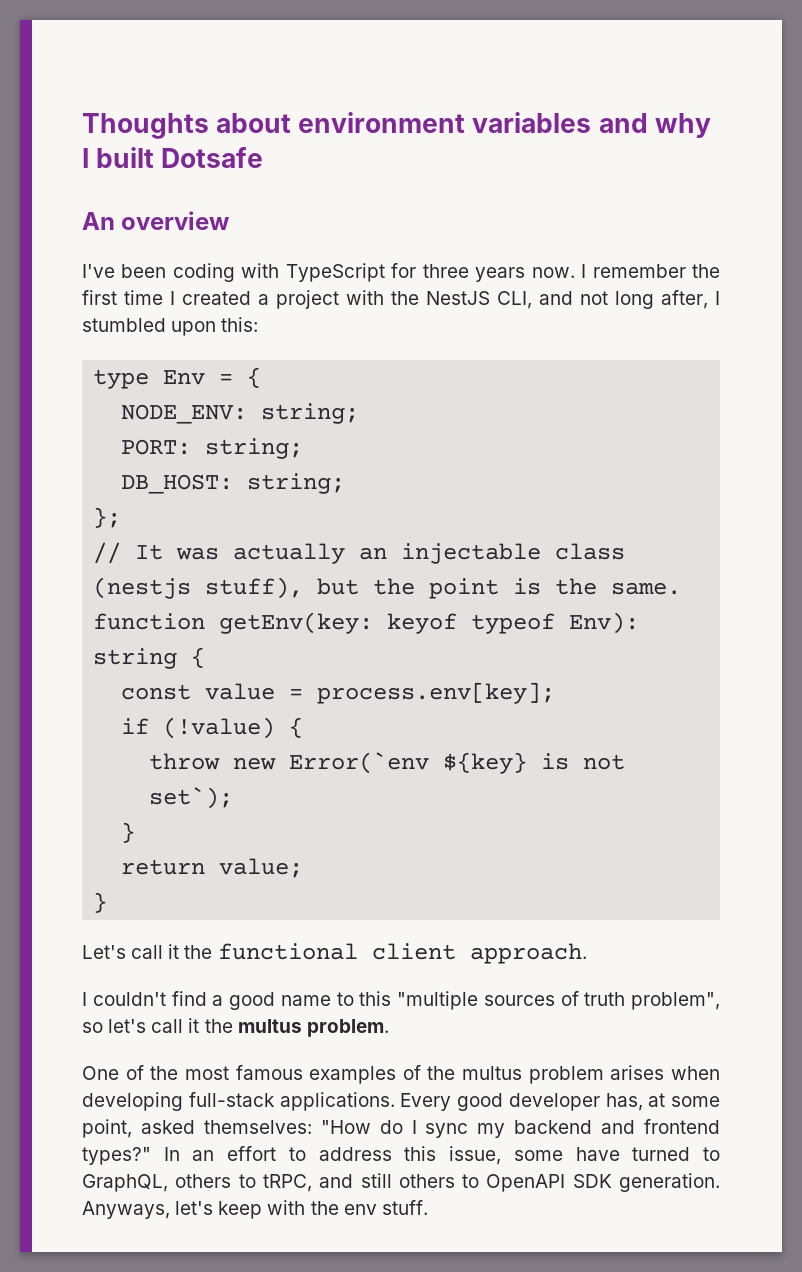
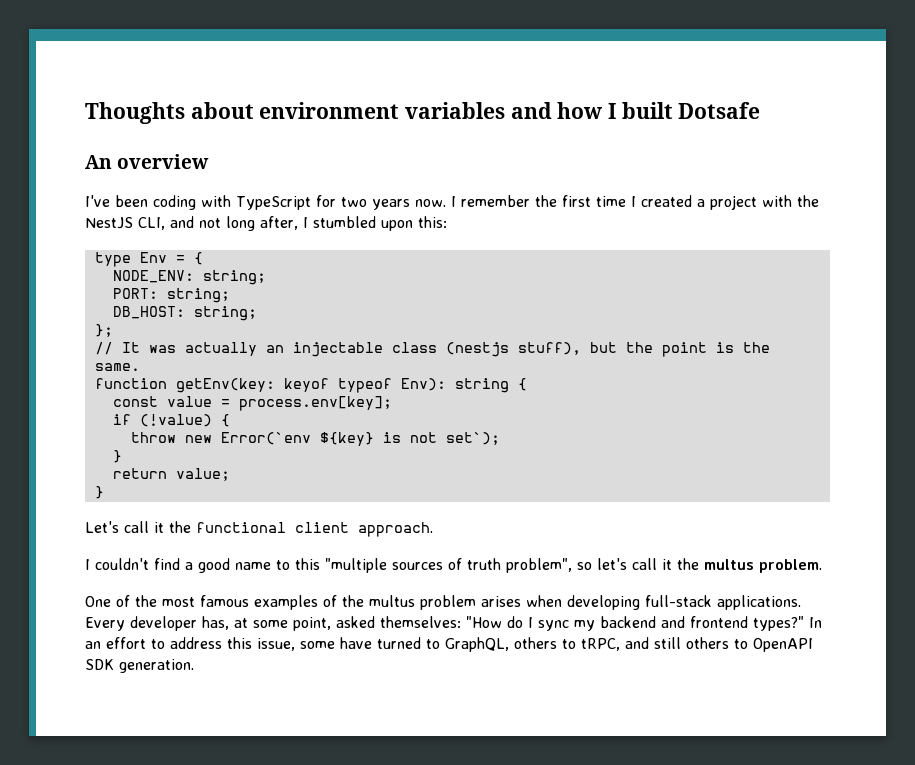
- Thoughts about environment variables and why I built Dotsafe
+ Thoughts about environment variables and how I built Dotsafe
- I've been coding with TypeScript for three years now.
+ I've been coding with TypeScript for two years now.
- Every good developer has, at some point, asked themselves: "How do I sync my backend and frontend types?"
+ Every developer has, at some point, asked themselves: "How do I sync my backend and frontend types?"
- Anyways, let's keep with the env stuff.

